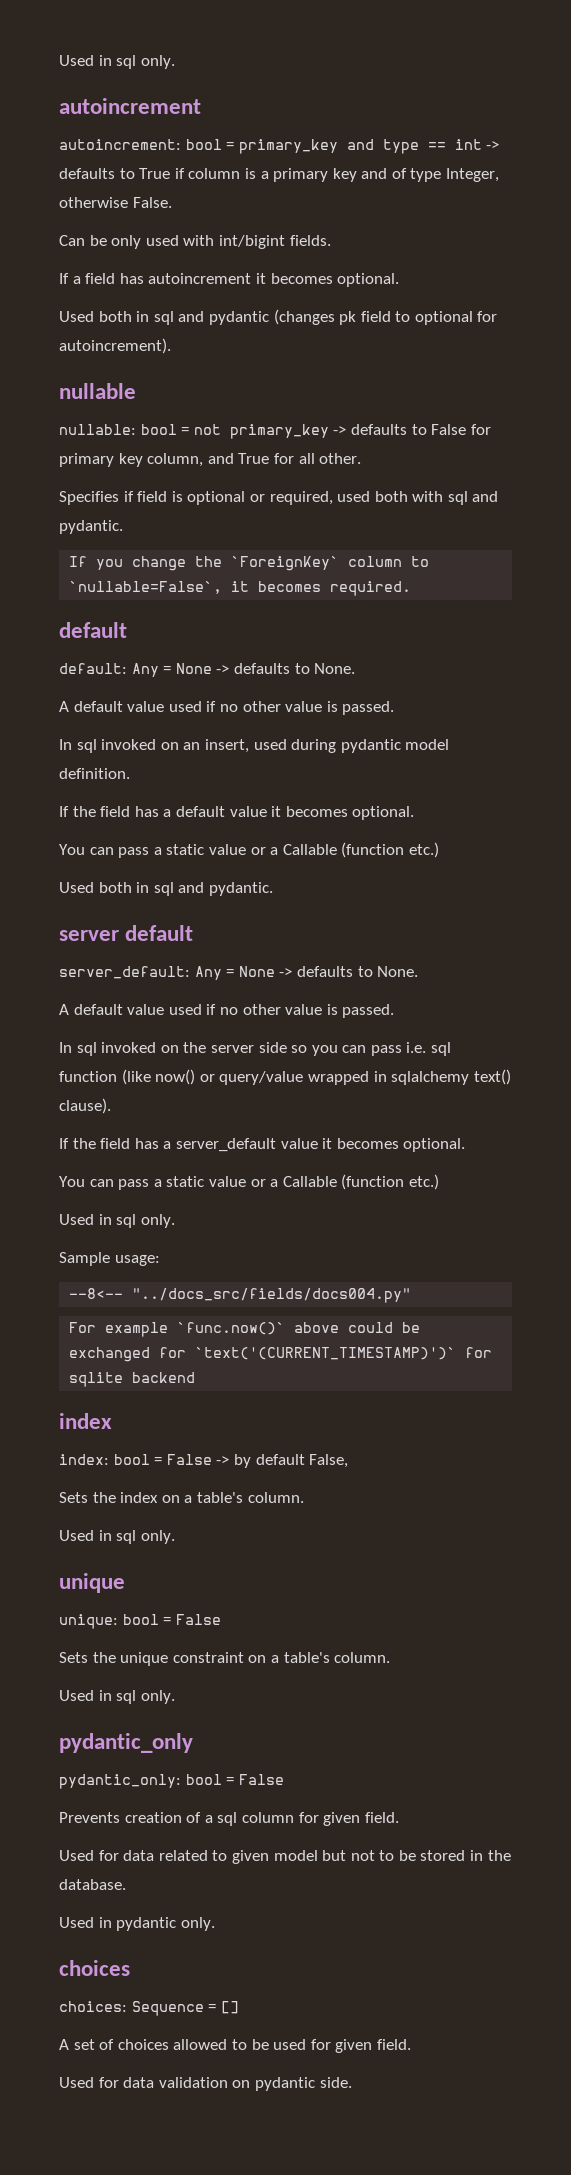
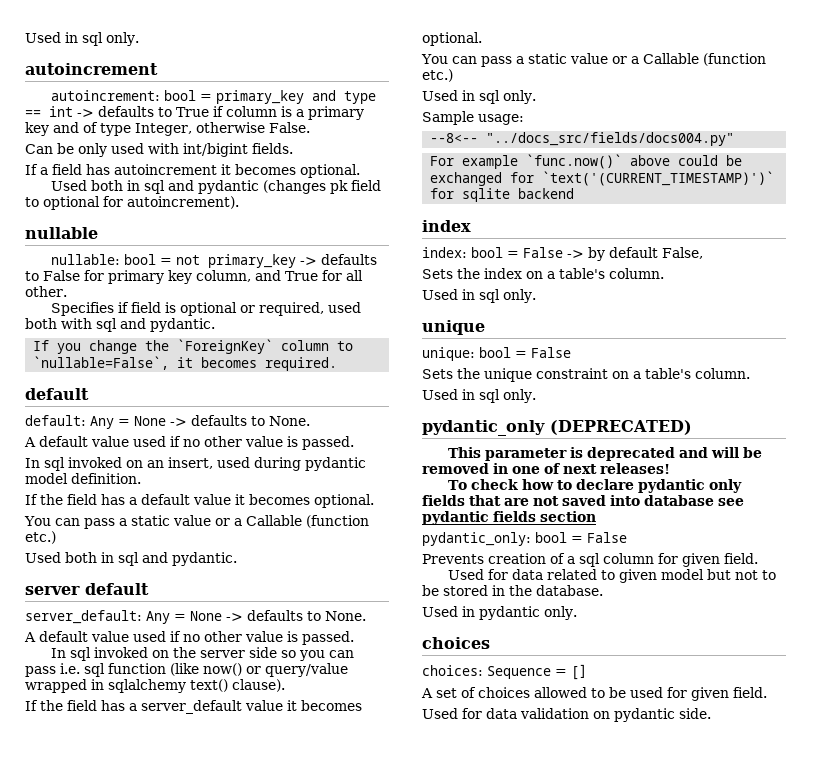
- pydantic_only
+ pydantic_only (DEPRECATED)
+ This parameter is deprecated and will be removed in one of next releases!
+ To check how to declare pydantic only fields that are not saved into database see pydantic fields section

